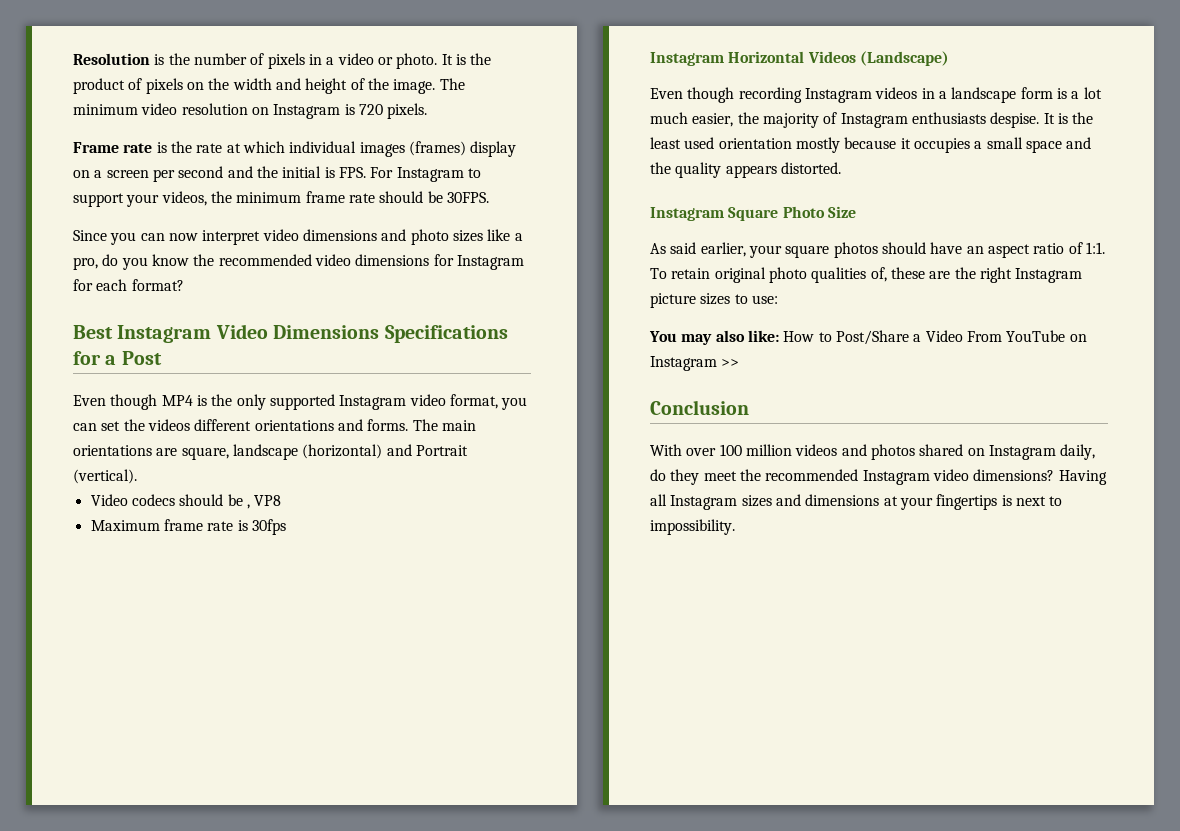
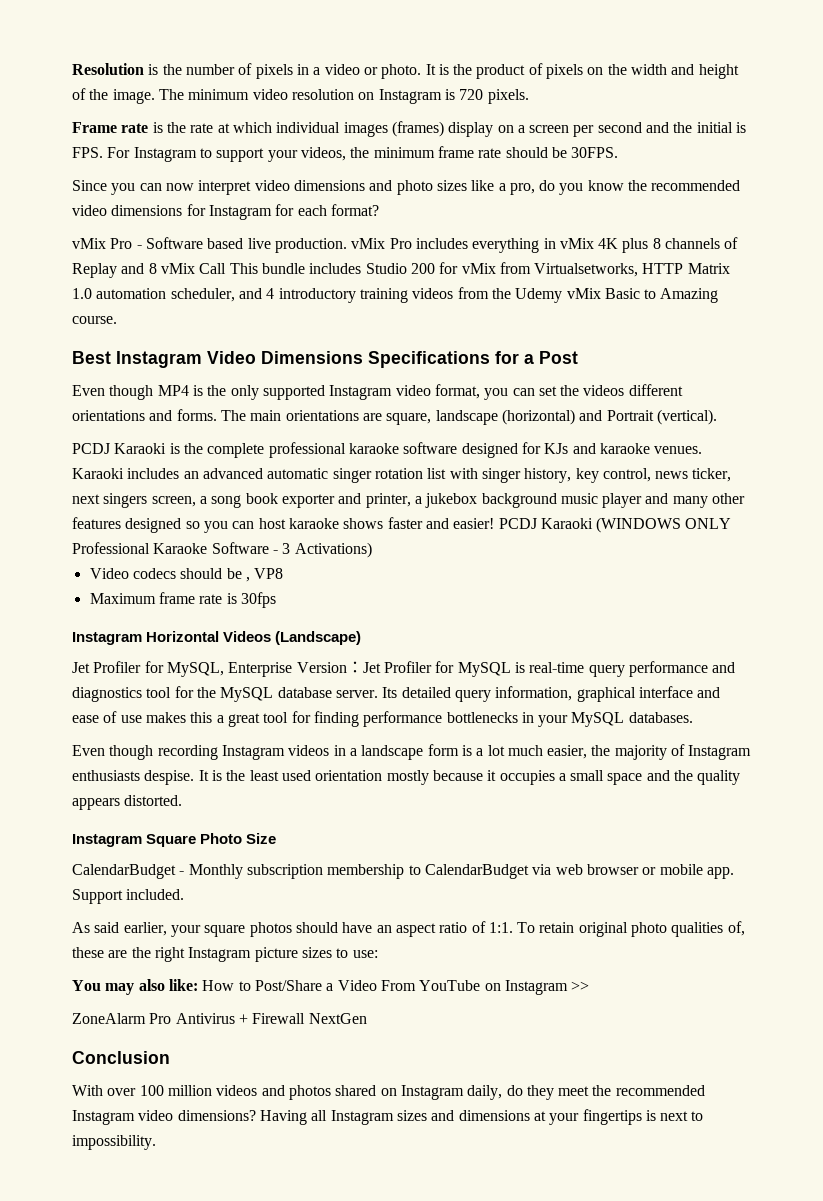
+ vMix Pro - Software based live production. vMix Pro includes everything in vMix 4K plus 8 channels of Replay and 8 vMix Call This bundle includes Studio 200 for vMix from Virtualsetworks, HTTP Matrix 1.0 automation scheduler, and 4 introductory training videos from the Udemy vMix Basic to Amazing course.
+ PCDJ Karaoki is the complete professional karaoke software designed for KJs and karaoke venues. Karaoki includes an advanced automatic singer rotation list with singer history, key control, news ticker, next singers screen, a song book exporter and printer, a jukebox background music player and many other features designed so you can host karaoke shows faster and easier! PCDJ Karaoki (WINDOWS ONLY Professional Karaoke Software - 3 Activations)
+ Jet Profiler for MySQL, Enterprise Version：Jet Profiler for MySQL is real-time query performance and diagnostics tool for the MySQL database server. Its detailed query information, graphical interface and ease of use makes this a great tool for finding performance bottlenecks in your MySQL databases.
+ CalendarBudget - Monthly subscription membership to CalendarBudget via web browser or mobile app. Support included.
+ ZoneAlarm Pro Antivirus + Firewall NextGen

